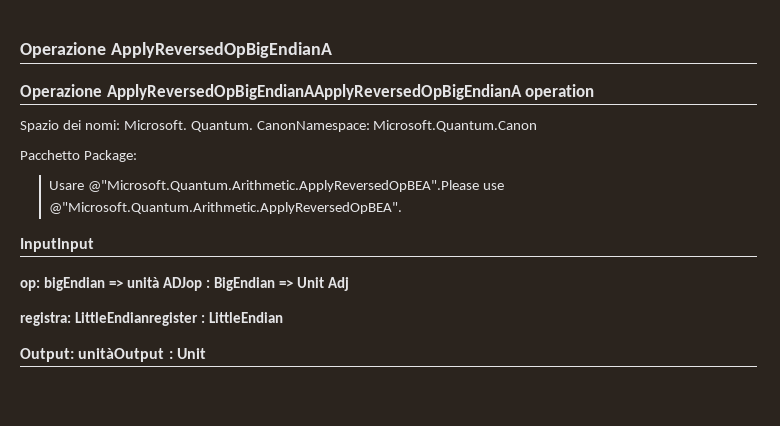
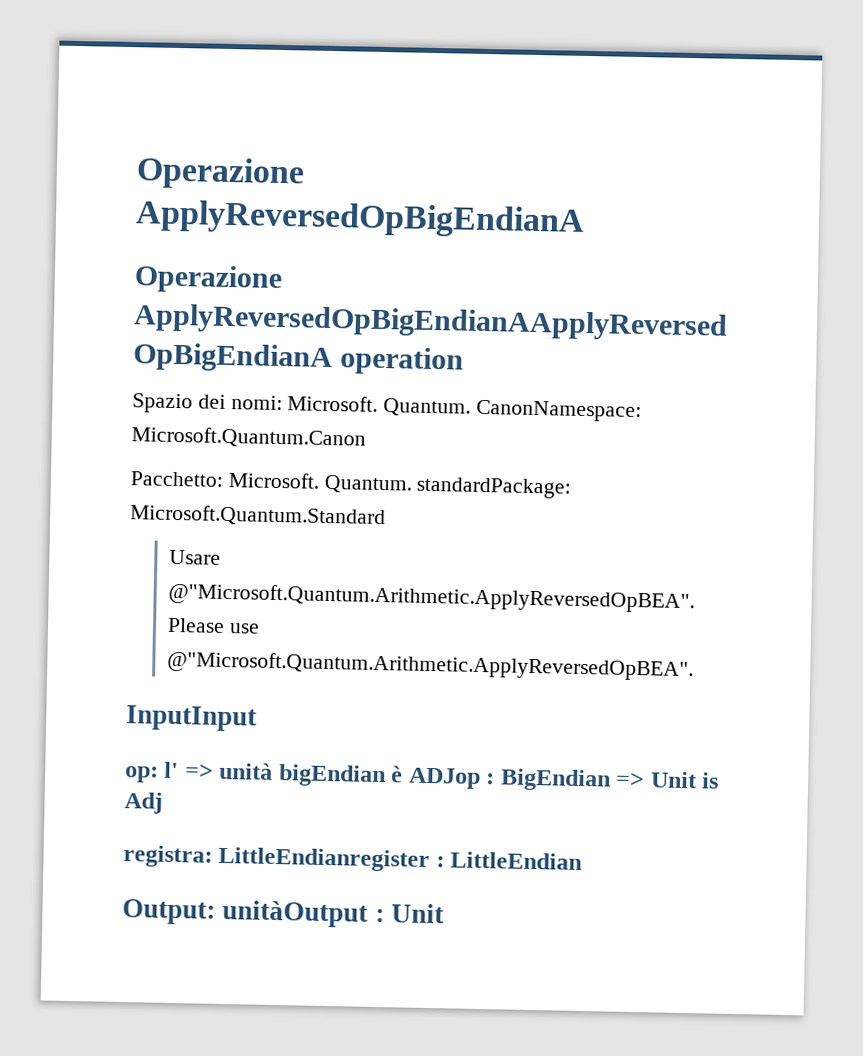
- Pacchetto Package:
+ Pacchetto: Microsoft. Quantum. standardPackage: Microsoft.Quantum.Standard
- op: bigEndian => unità ADJop : BigEndian => Unit Adj
+ op: l' => unità bigEndian è ADJop : BigEndian => Unit is Adj

